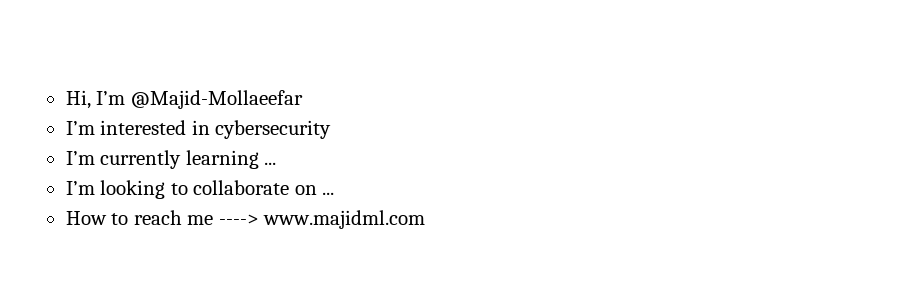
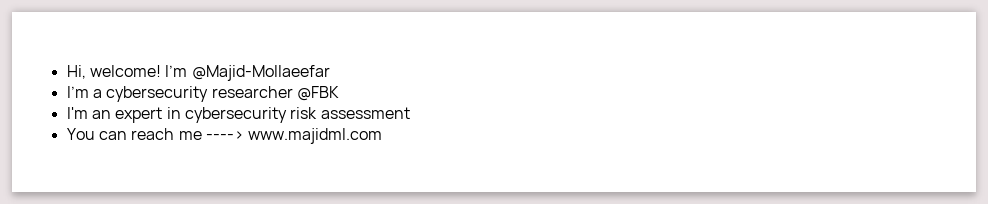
- Hi, I’m @Majid-Mollaeefar
+ Hi, welcome! I’m @Majid-Mollaeefar
- I’m interested in cybersecurity
- I’m currently learning ...
- I’m looking to collaborate on ...
- How to reach me ----> www.majidml.com
+ I’m a cybersecurity researcher @FBK
+ I'm an expert in cybersecurity risk assessment
+ You can reach me ----> www.majidml.com

